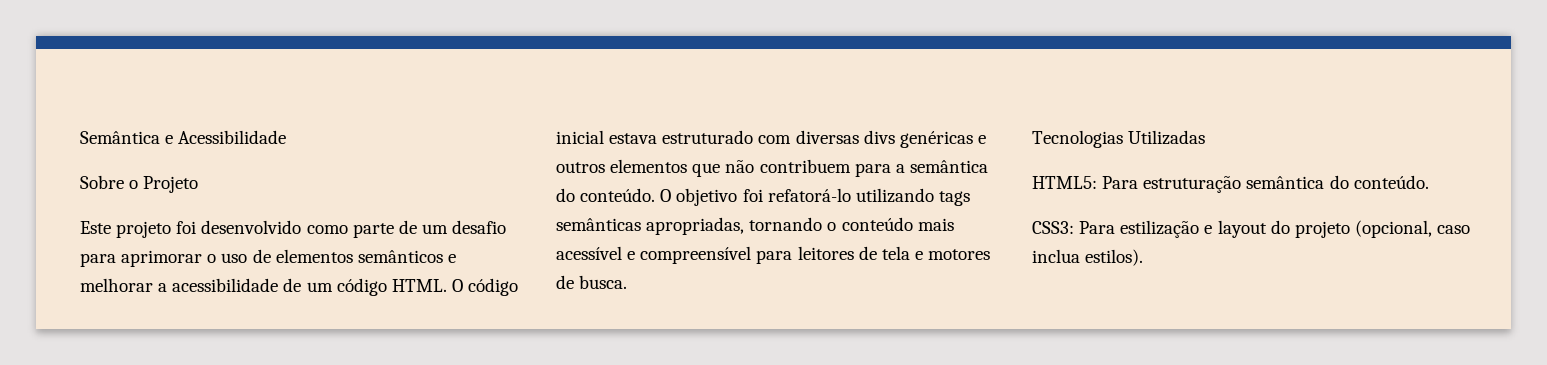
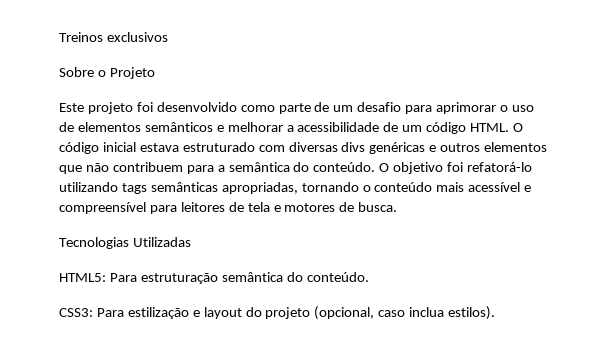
- Semântica e Acessibilidade
+ Treinos exclusivos

